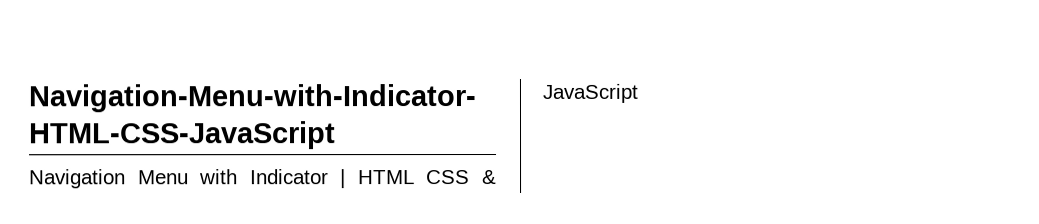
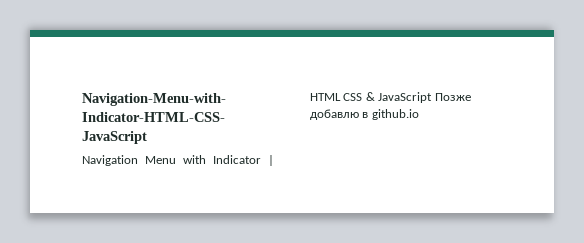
- Navigation Menu with Indicator | HTML CSS & JavaScript
+ Navigation Menu with Indicator | HTML CSS & JavaScript Позже добавлю в github.io

